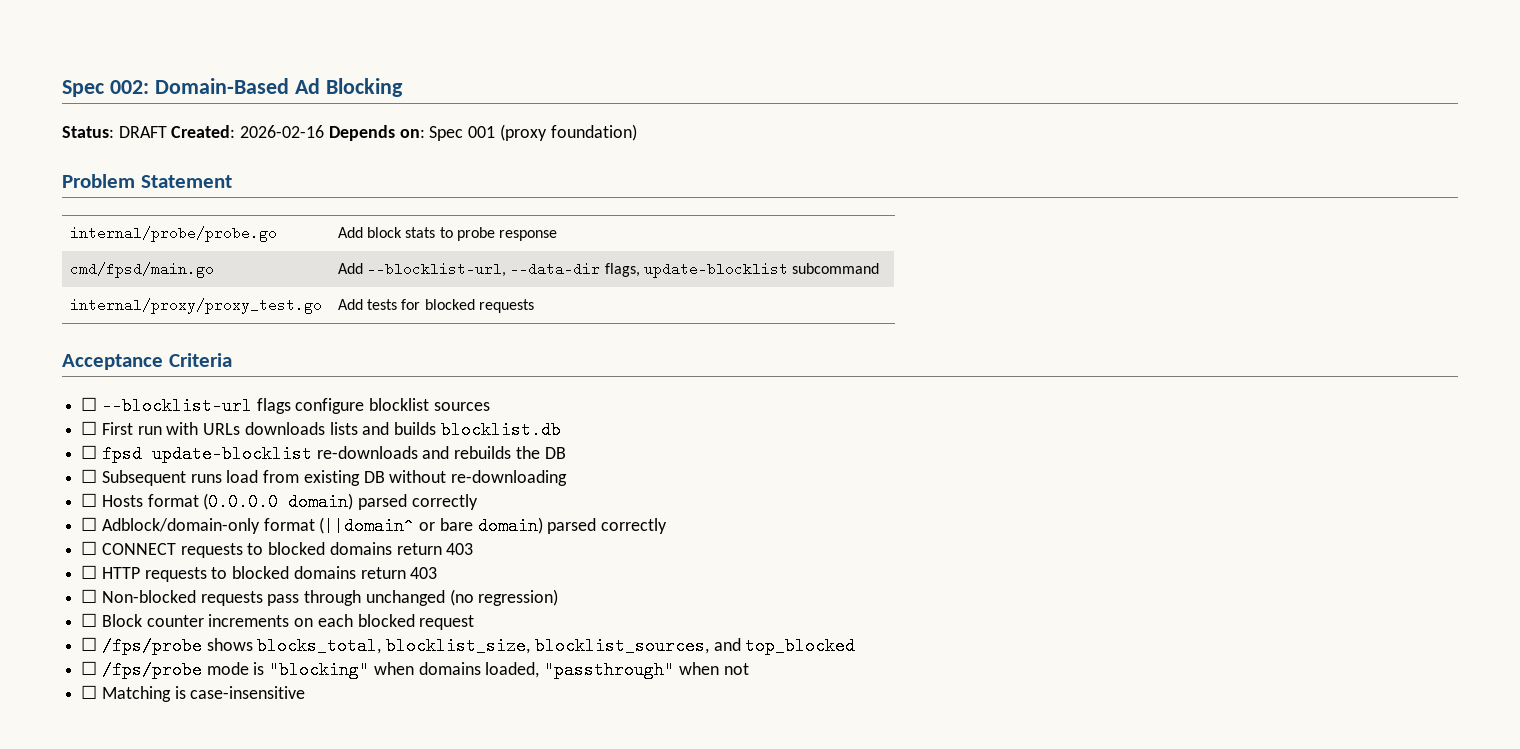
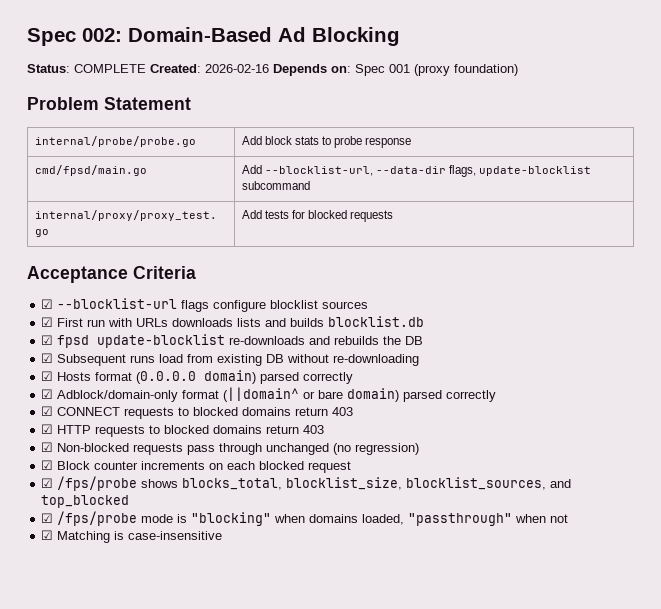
- Status: DRAFT Created: 2026-02-16 Depends on: Spec 001 (proxy foundation)
+ Status: COMPLETE Created: 2026-02-16 Depends on: Spec 001 (proxy foundation)
- ☐ --blocklist-url flags configure blocklist sources
+ ☑ --blocklist-url flags configure blocklist sources
- ☐ First run with URLs downloads lists and builds blocklist.db
+ ☑ First run with URLs downloads lists and builds blocklist.db
- ☐ fpsd update-blocklist re-downloads and rebuilds the DB
+ ☑ fpsd update-blocklist re-downloads and rebuilds the DB
- ☐ Subsequent runs load from existing DB without re-downloading
+ ☑ Subsequent runs load from existing DB without re-downloading
- ☐ Hosts format (0.0.0.0 domain) parsed correctly
+ ☑ Hosts format (0.0.0.0 domain) parsed correctly
- ☐ Adblock/domain-only format (||domain^ or bare domain) parsed correctly
+ ☑ Adblock/domain-only format (||domain^ or bare domain) parsed correctly
- ☐ CONNECT requests to blocked domains return 403
+ ☑ CONNECT requests to blocked domains return 403
- ☐ HTTP requests to blocked domains return 403
+ ☑ HTTP requests to blocked domains return 403
- ☐ Non-blocked requests pass through unchanged (no regression)
+ ☑ Non-blocked requests pass through unchanged (no regression)
- ☐ Block counter increments on each blocked request
+ ☑ Block counter increments on each blocked request
- ☐ /fps/probe shows blocks_total, blocklist_size, blocklist_sources, and top_blocked
+ ☑ /fps/probe shows blocks_total, blocklist_size, blocklist_sources, and top_blocked
- ☐ /fps/probe mode is "blocking" when domains loaded, "passthrough" when not
+ ☑ /fps/probe mode is "blocking" when domains loaded, "passthrough" when not
- ☐ Matching is case-insensitive
+ ☑ Matching is case-insensitive

